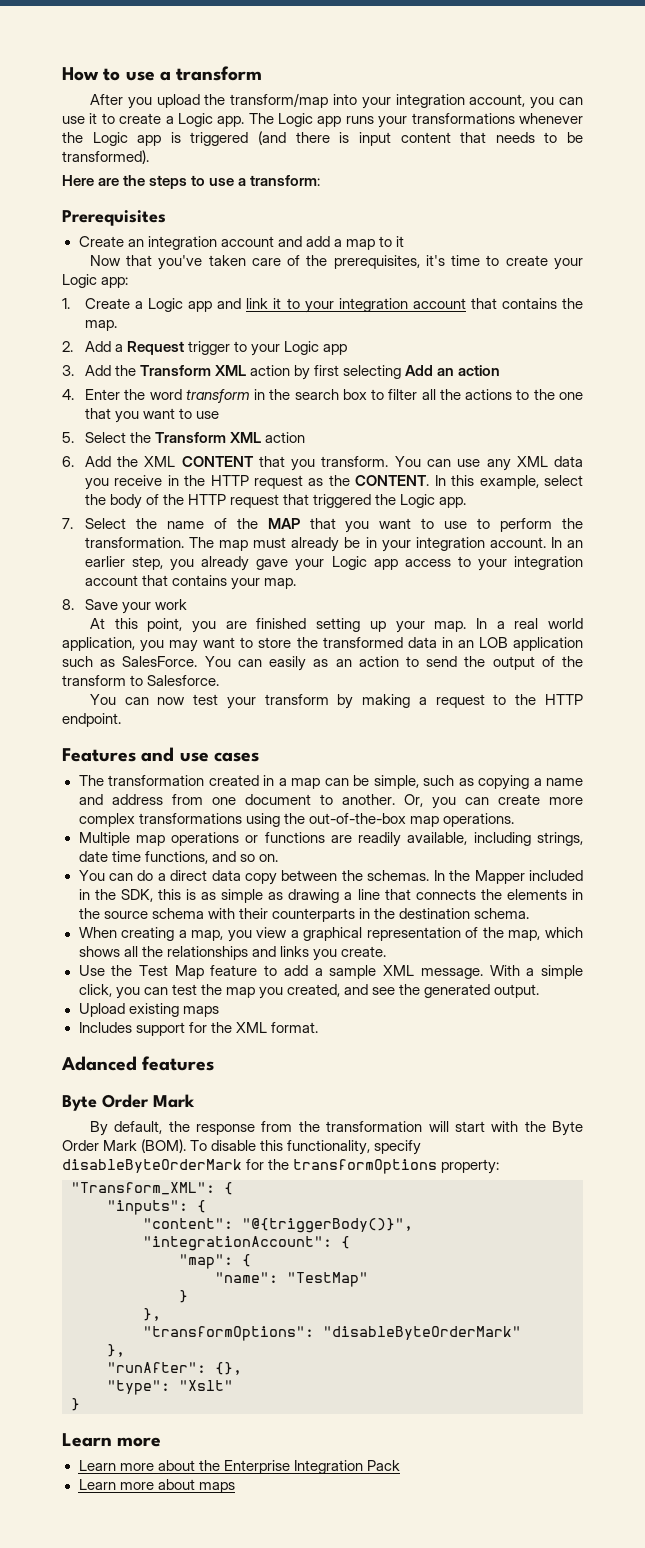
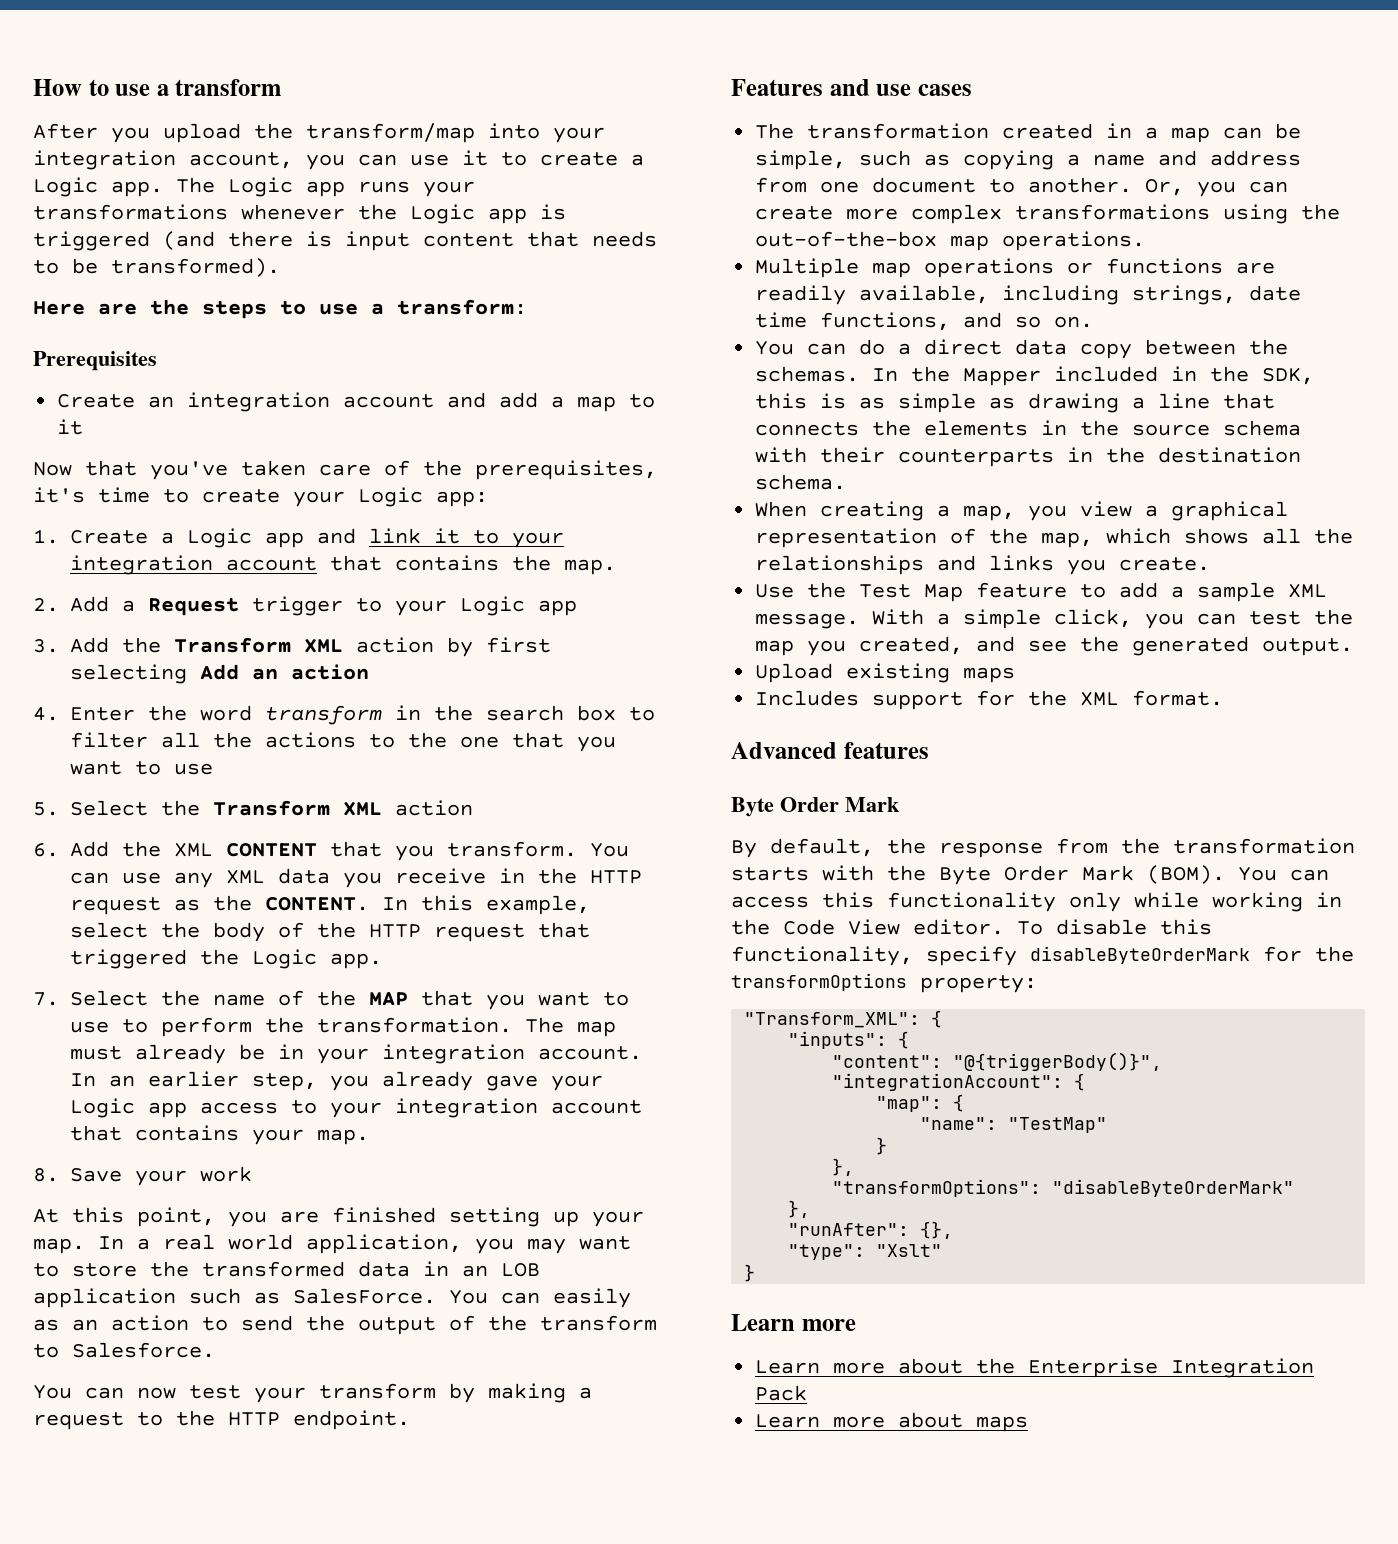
- Adanced features
+ Advanced features
- By default, the response from the transformation will start with the Byte Order Mark (BOM).
+ By default, the response from the transformation starts with the Byte Order Mark (BOM).
+ You can access this functionality only while working in the Code View editor.

